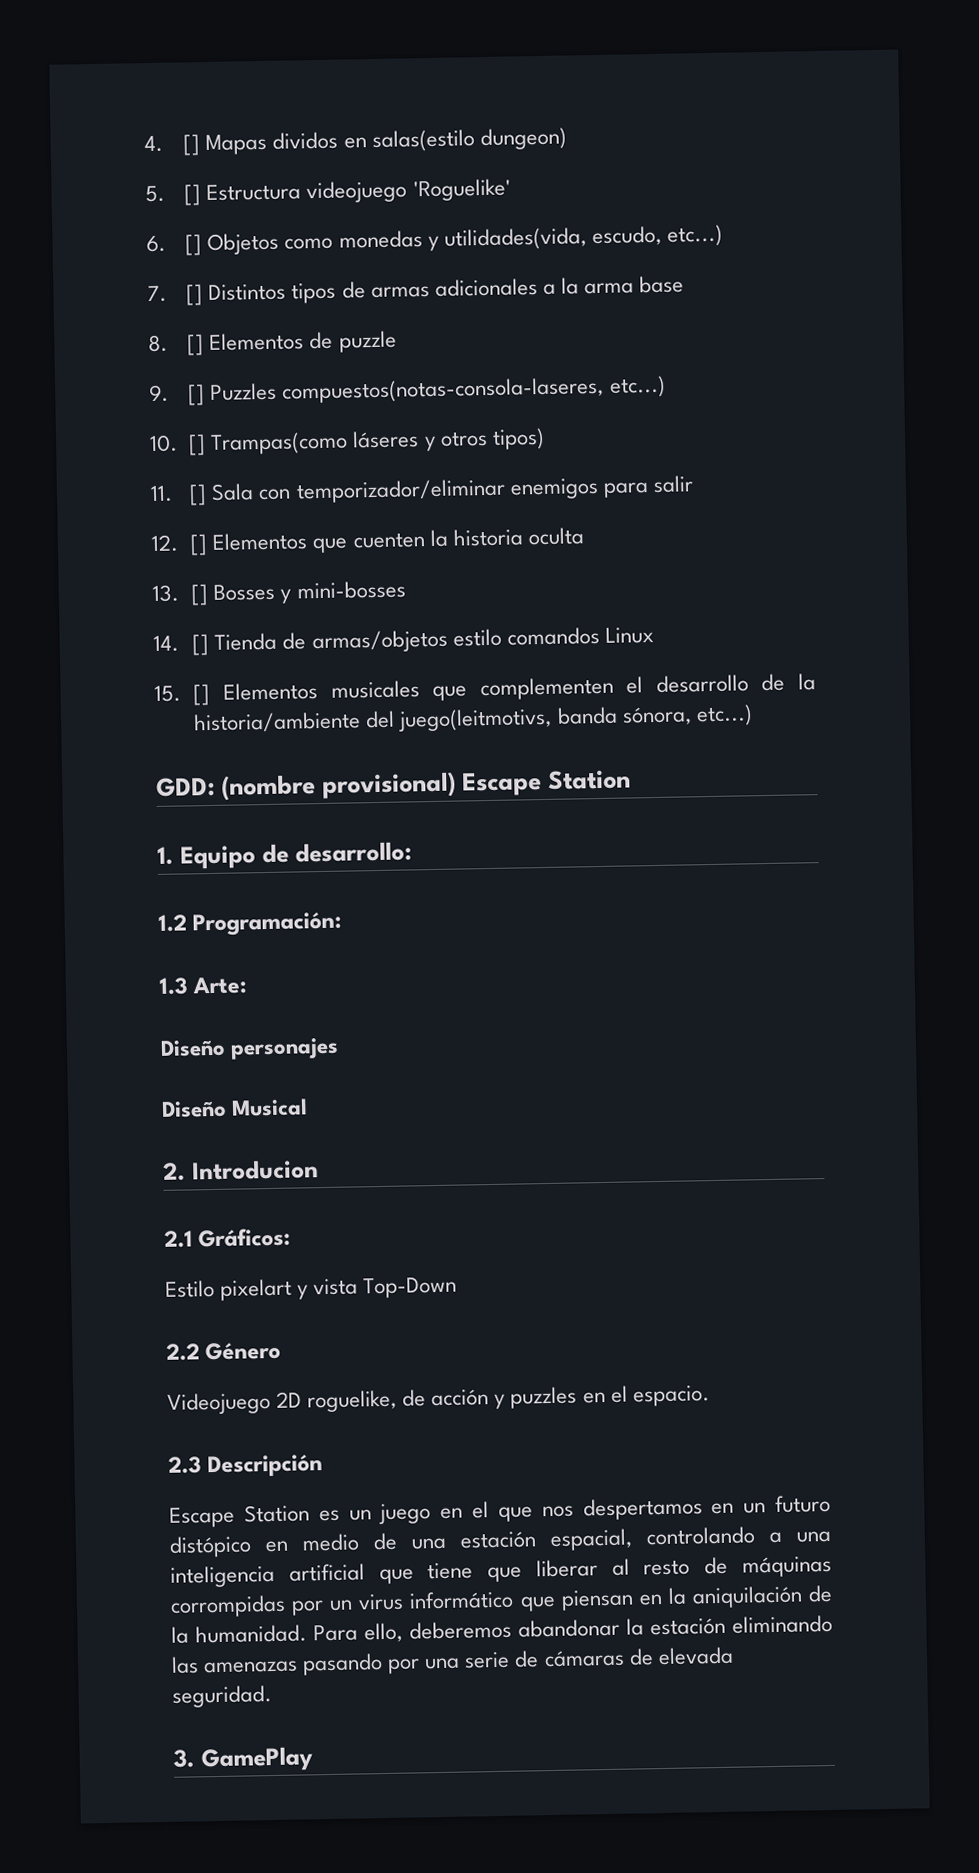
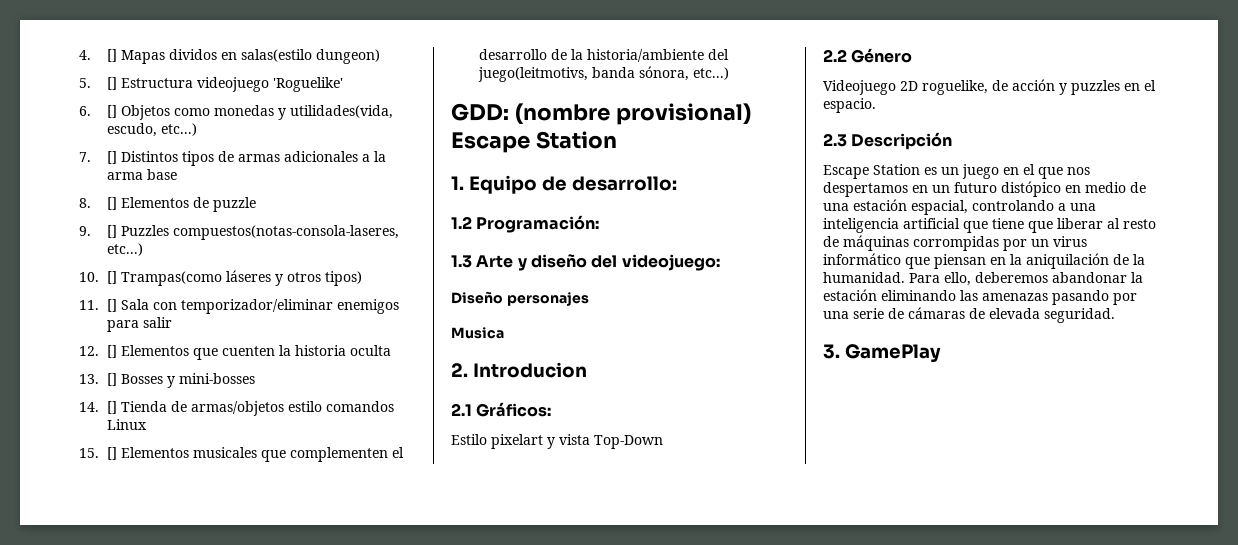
- 1.3 Arte:
+ 1.3 Arte y diseño del videojuego:
- Diseño Musical
+ Musica

